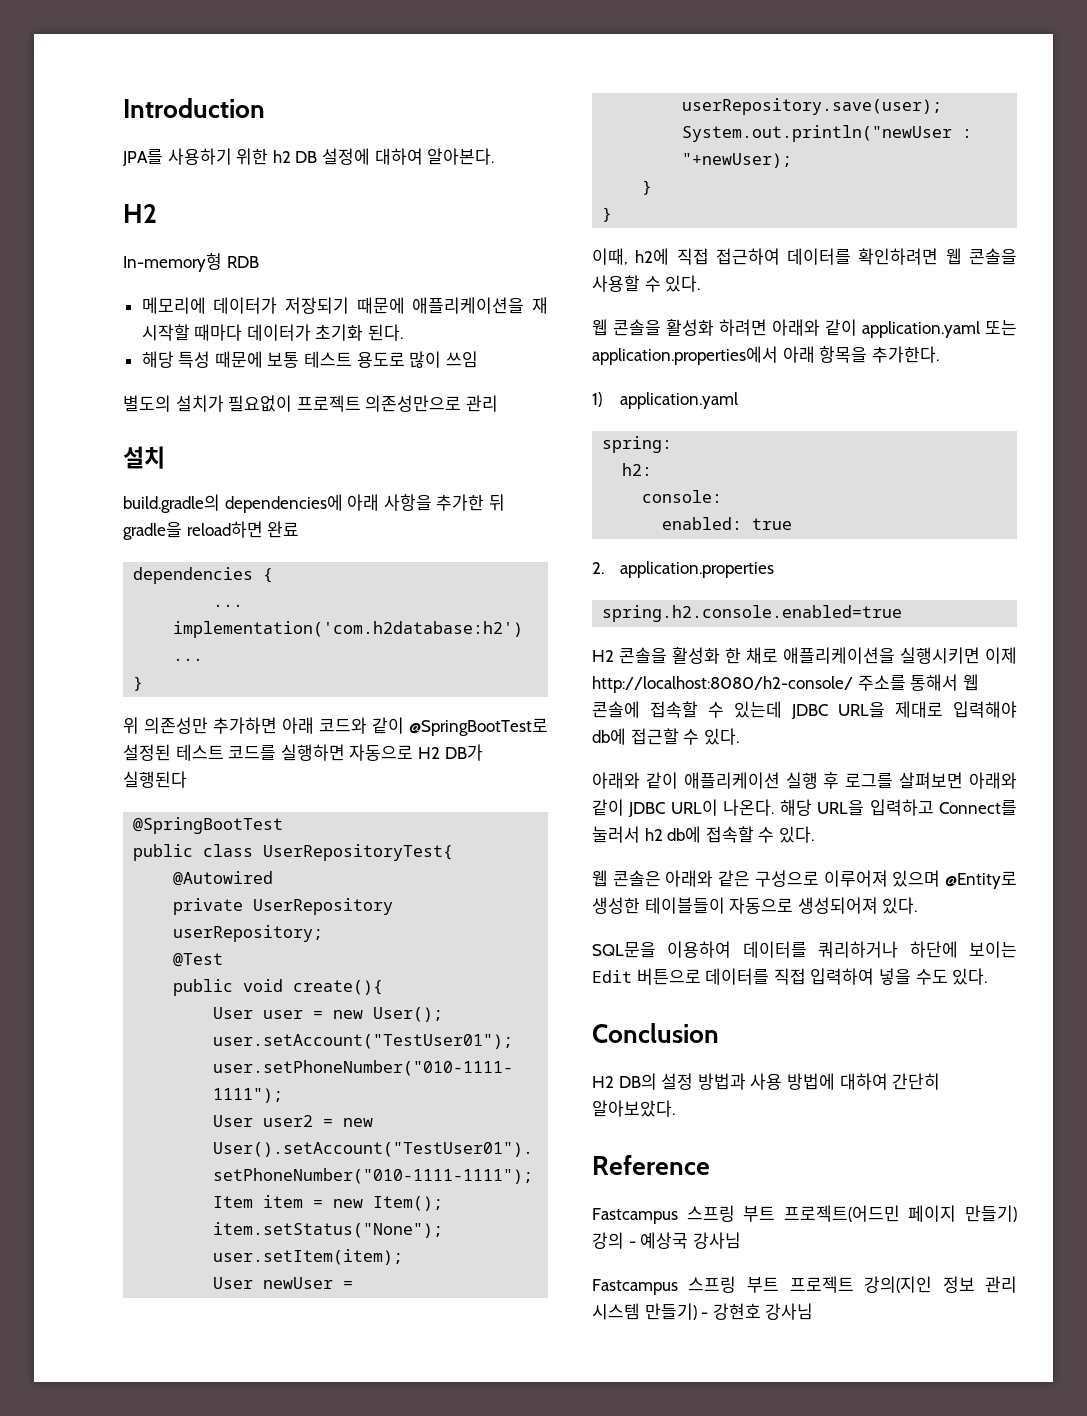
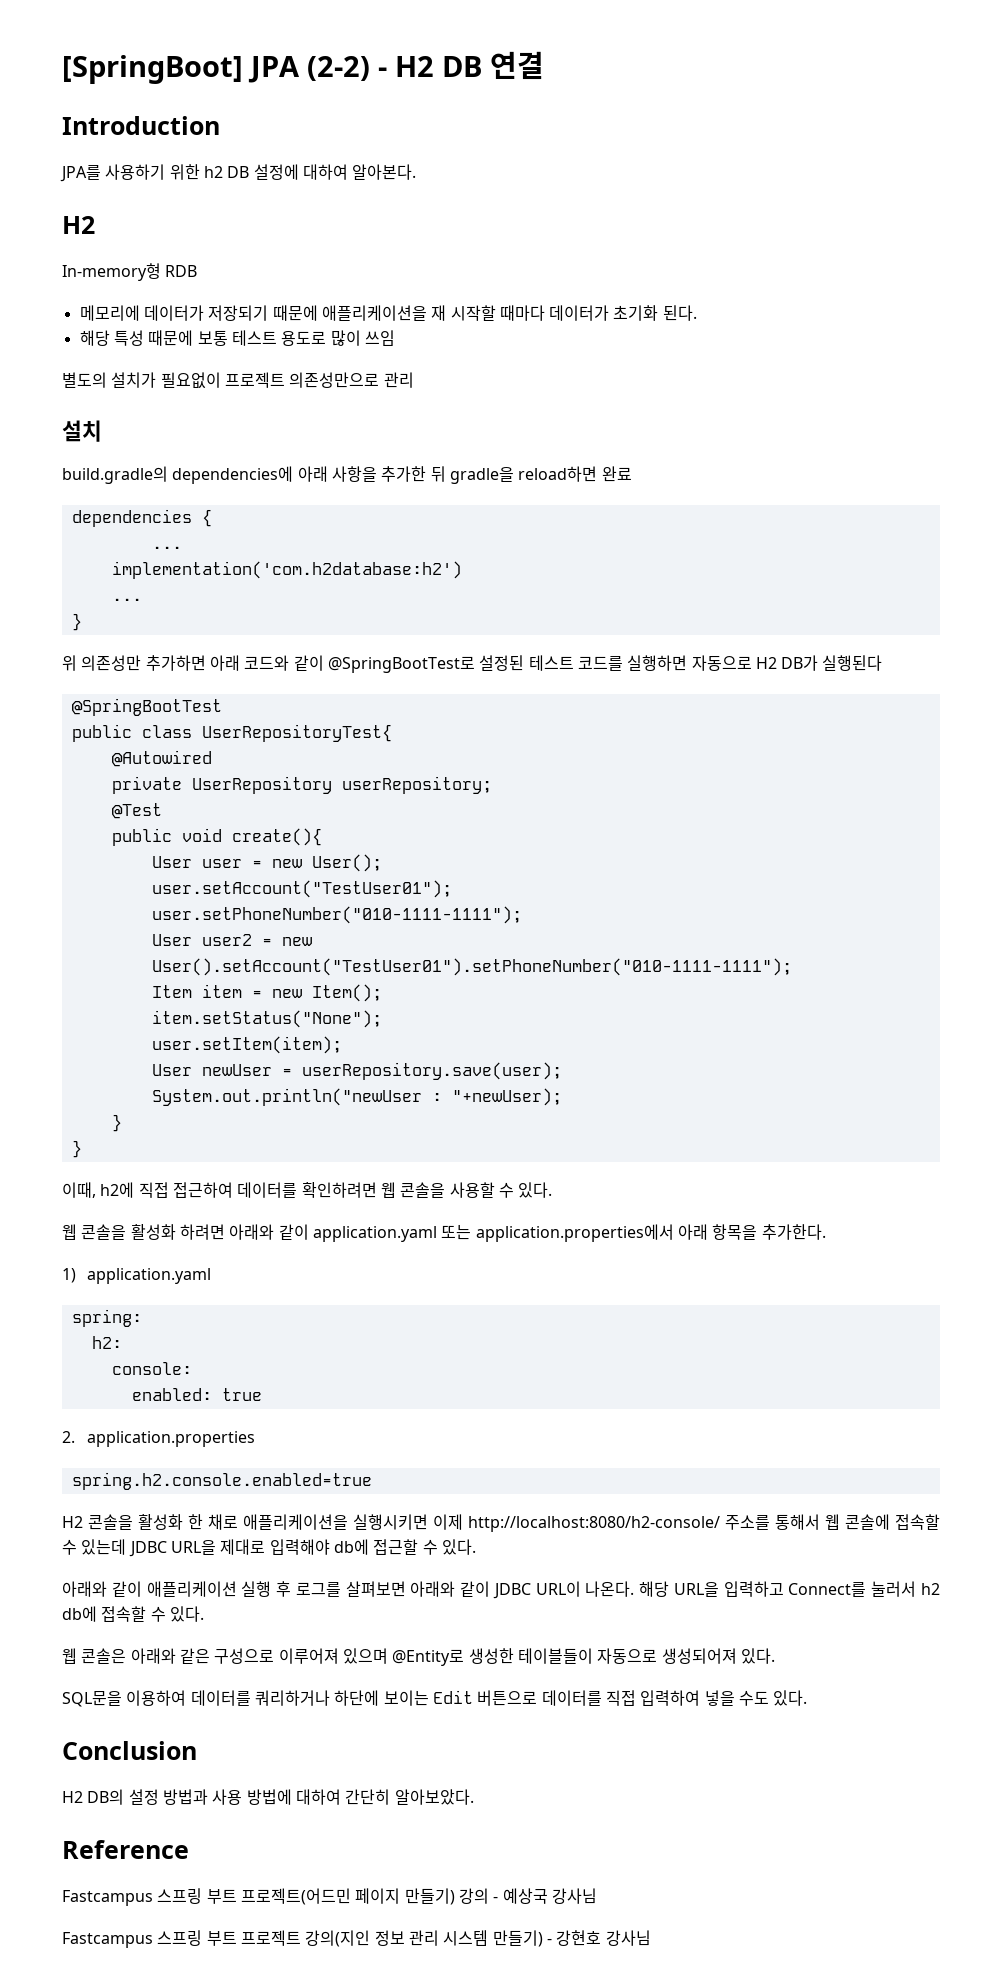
+ [SpringBoot] JPA (2-2) - H2 DB 연결

